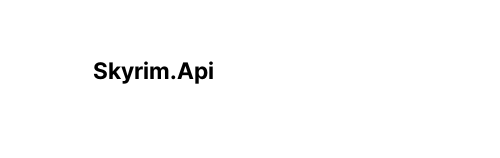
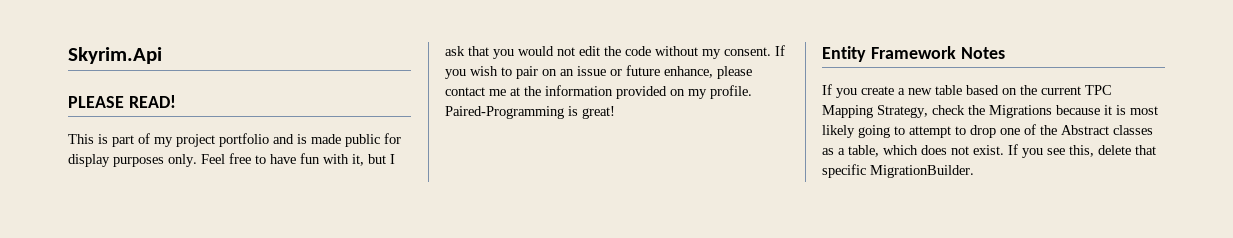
+ PLEASE READ!
+ This is part of my project portfolio and is made public for display purposes only. Feel free to have fun with it, but I ask that you would not edit the code without my consent. If you wish to pair on an issue or future enhance, please contact me at the information provided on my profile. Paired-Programming is great!
+ Entity Framework Notes
+ If you create a new table based on the current TPC Mapping Strategy, check the Migrations because it is most likely going to attempt to drop one of the Abstract classes as a table, which does not exist. If you see this, delete that specific MigrationBuilder.

